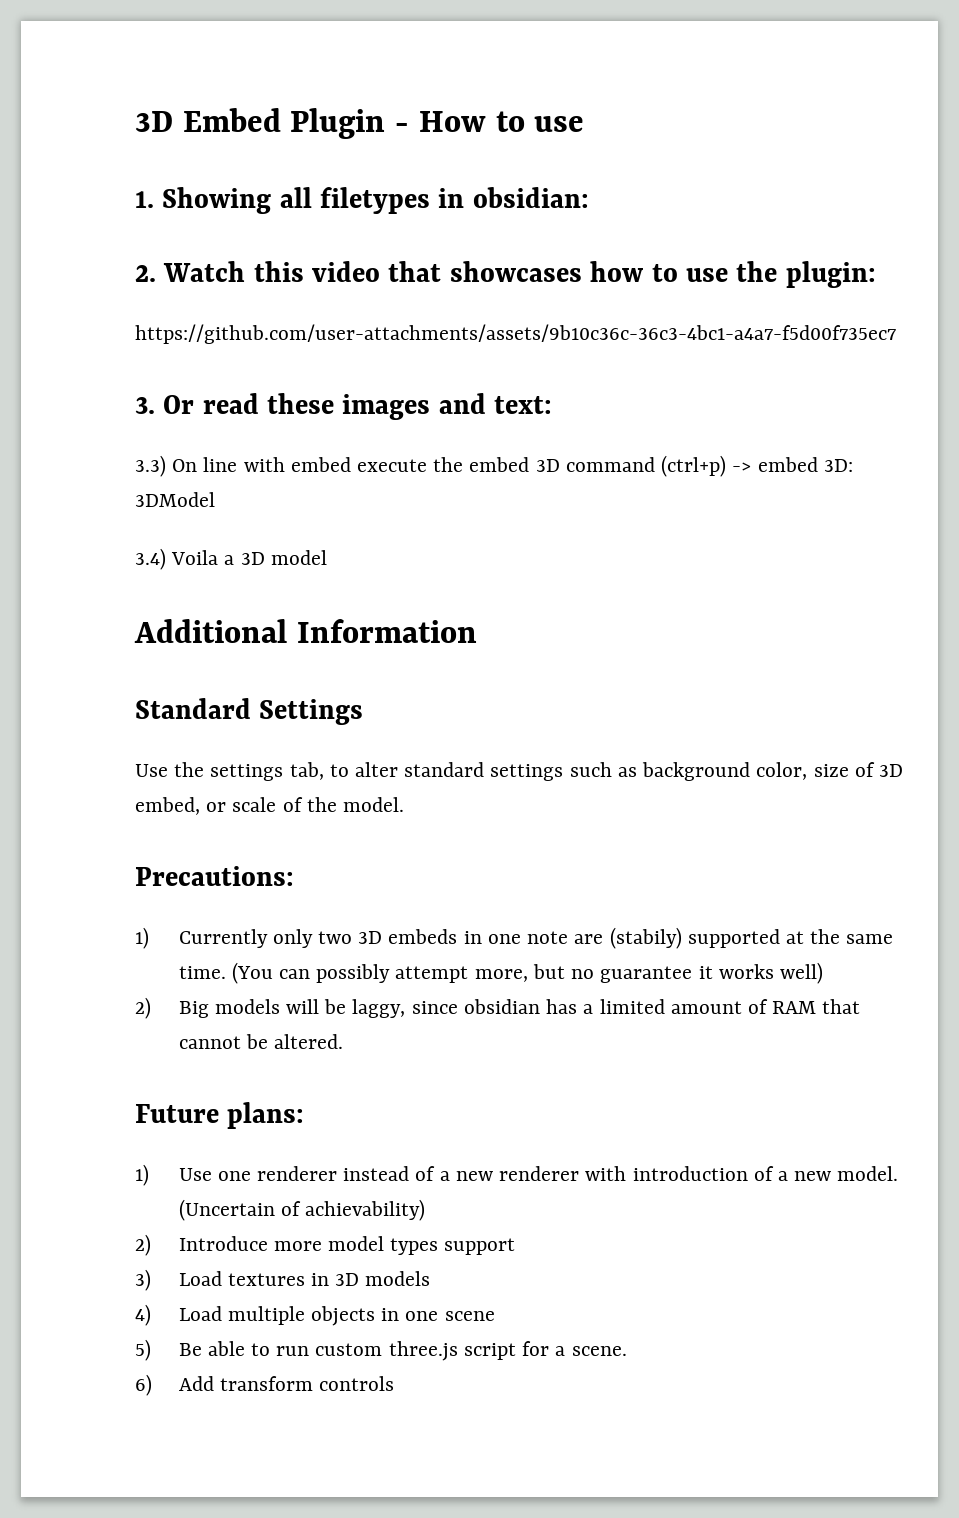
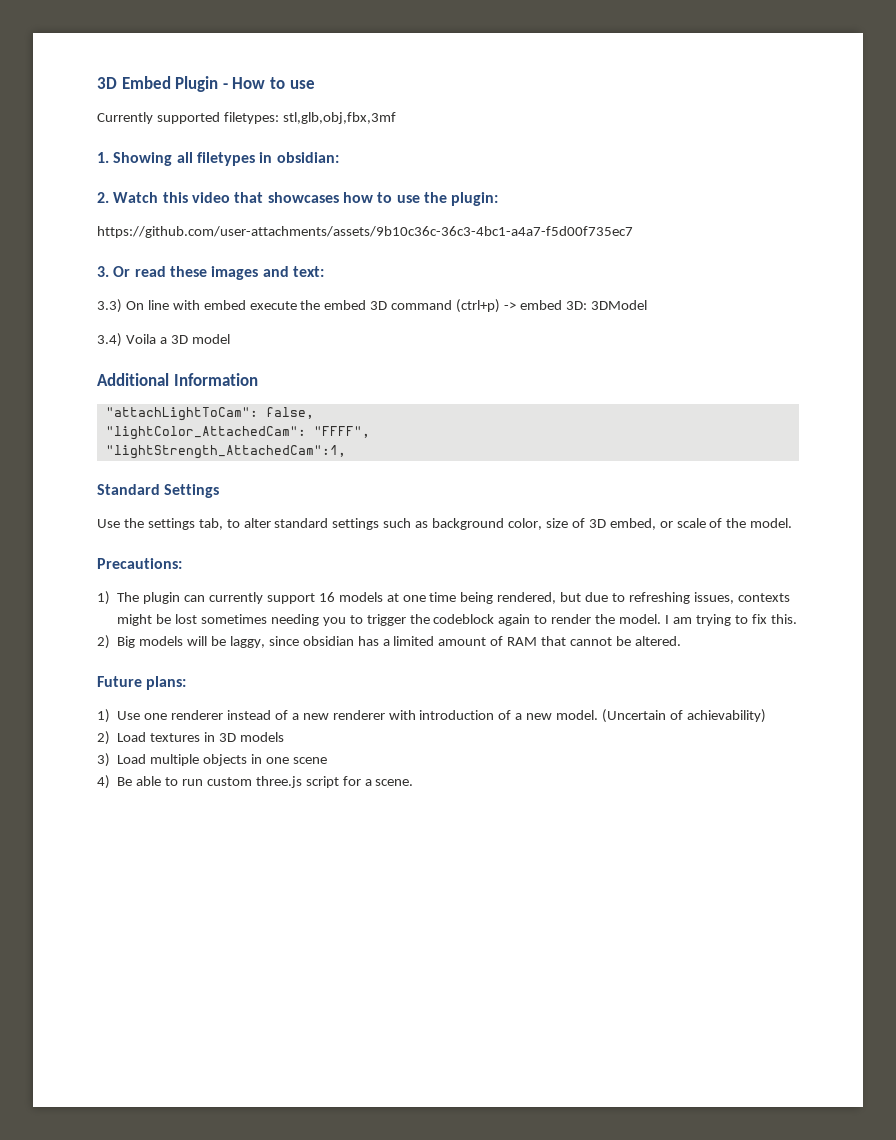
+ Currently supported filetypes: stl,glb,obj,fbx,3mf
+ "attachLightToCam": false,
+ "lightColor_AttachedCam": "FFFF",
+ "lightStrength_AttachedCam":1,
- 1) Currently only two 3D embeds in one note are (stabily) supported at the same time. (You can possibly attempt more, but no guarantee it works well)
+ 1) The plugin can currently support 16 models at one time being rendered, but due to refreshing issues, contexts might be lost sometimes needing you to trigger the codeblock again to render the model. I am trying to fix this.
- 2) Introduce more model types support
- 3) Load textures in 3D models
+ 2) Load textures in 3D models
- 4) Load multiple objects in one scene
+ 3) Load multiple objects in one scene
- 5) Be able to run custom three.js script for a scene.
+ 4) Be able to run custom three.js script for a scene.
- 6) Add transform controls

